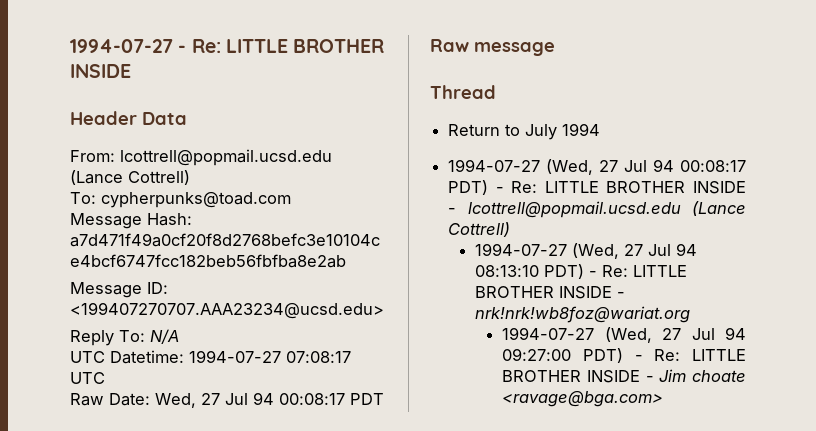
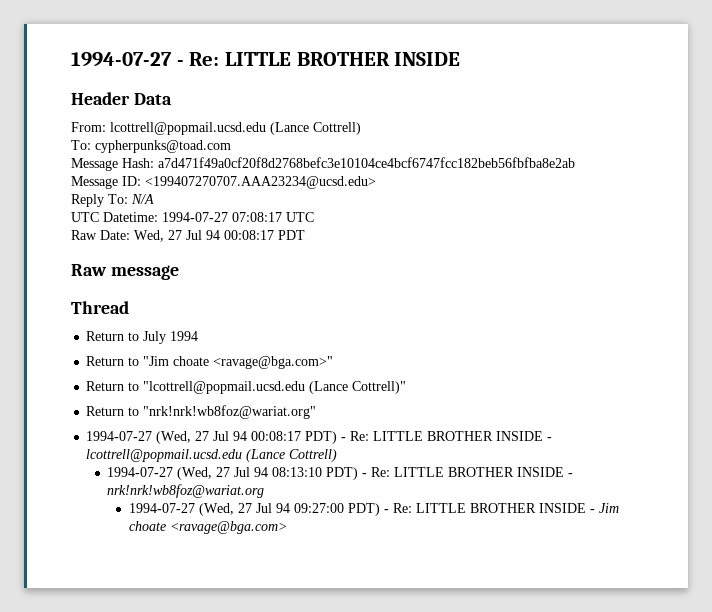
+ Return to "Jim choate <ravage@bga.com>"
+ Return to "lcottrell@popmail.ucsd.edu (Lance Cottrell)"
+ Return to "nrk!nrk!wb8foz@wariat.org"

